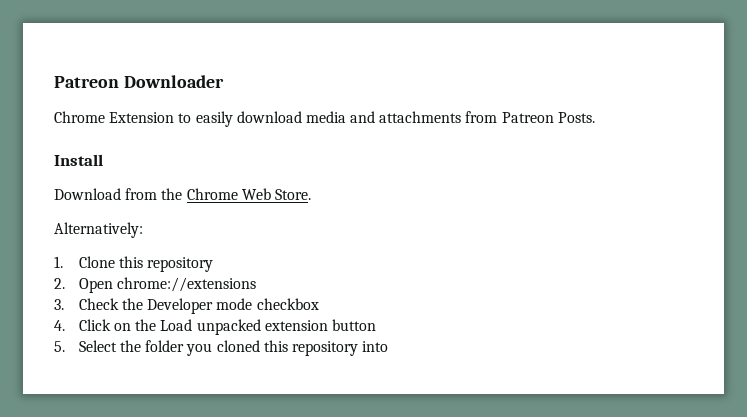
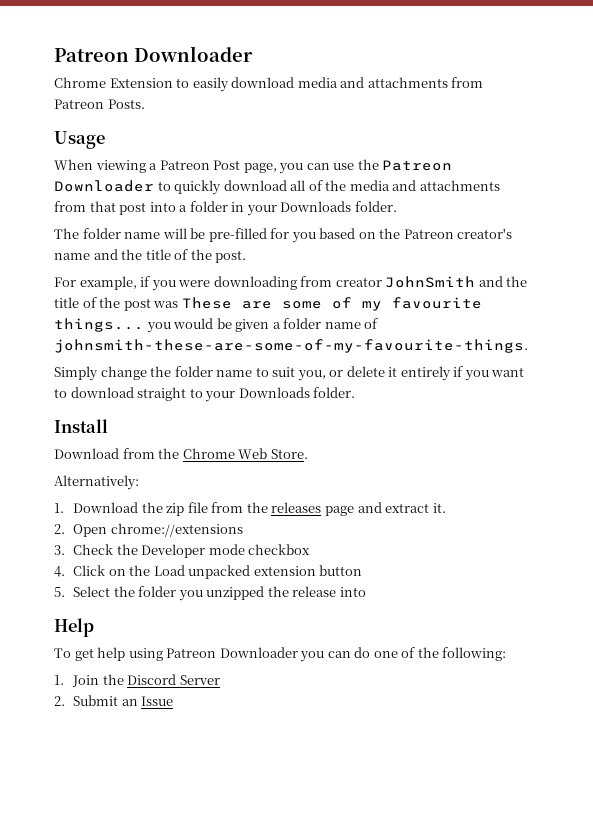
+ Usage
+ When viewing a Patreon Post page, you can use the Patreon Downloader to quickly download all of the media and attachments from that post into a folder in your Downloads folder.
+ The folder name will be pre-filled for you based on the Patreon creator's name and the title of the post.
+ For example, if you were downloading from creator JohnSmith and the title of the post was These are some of my favourite things... you would be given a folder name of johnsmith-these-are-some-of-my-favourite-things.
+ Simply change the folder name to suit you, or delete it entirely if you want to download straight to your Downloads folder.
- 1. Clone this repository
+ 1. Download the zip file from the releases page and extract it.
- 5. Select the folder you cloned this repository into
+ 5. Select the folder you unzipped the release into
+ Help
+ To get help using Patreon Downloader you can do one of the following:
+ 1. Join the Discord Server
+ 2. Submit an Issue

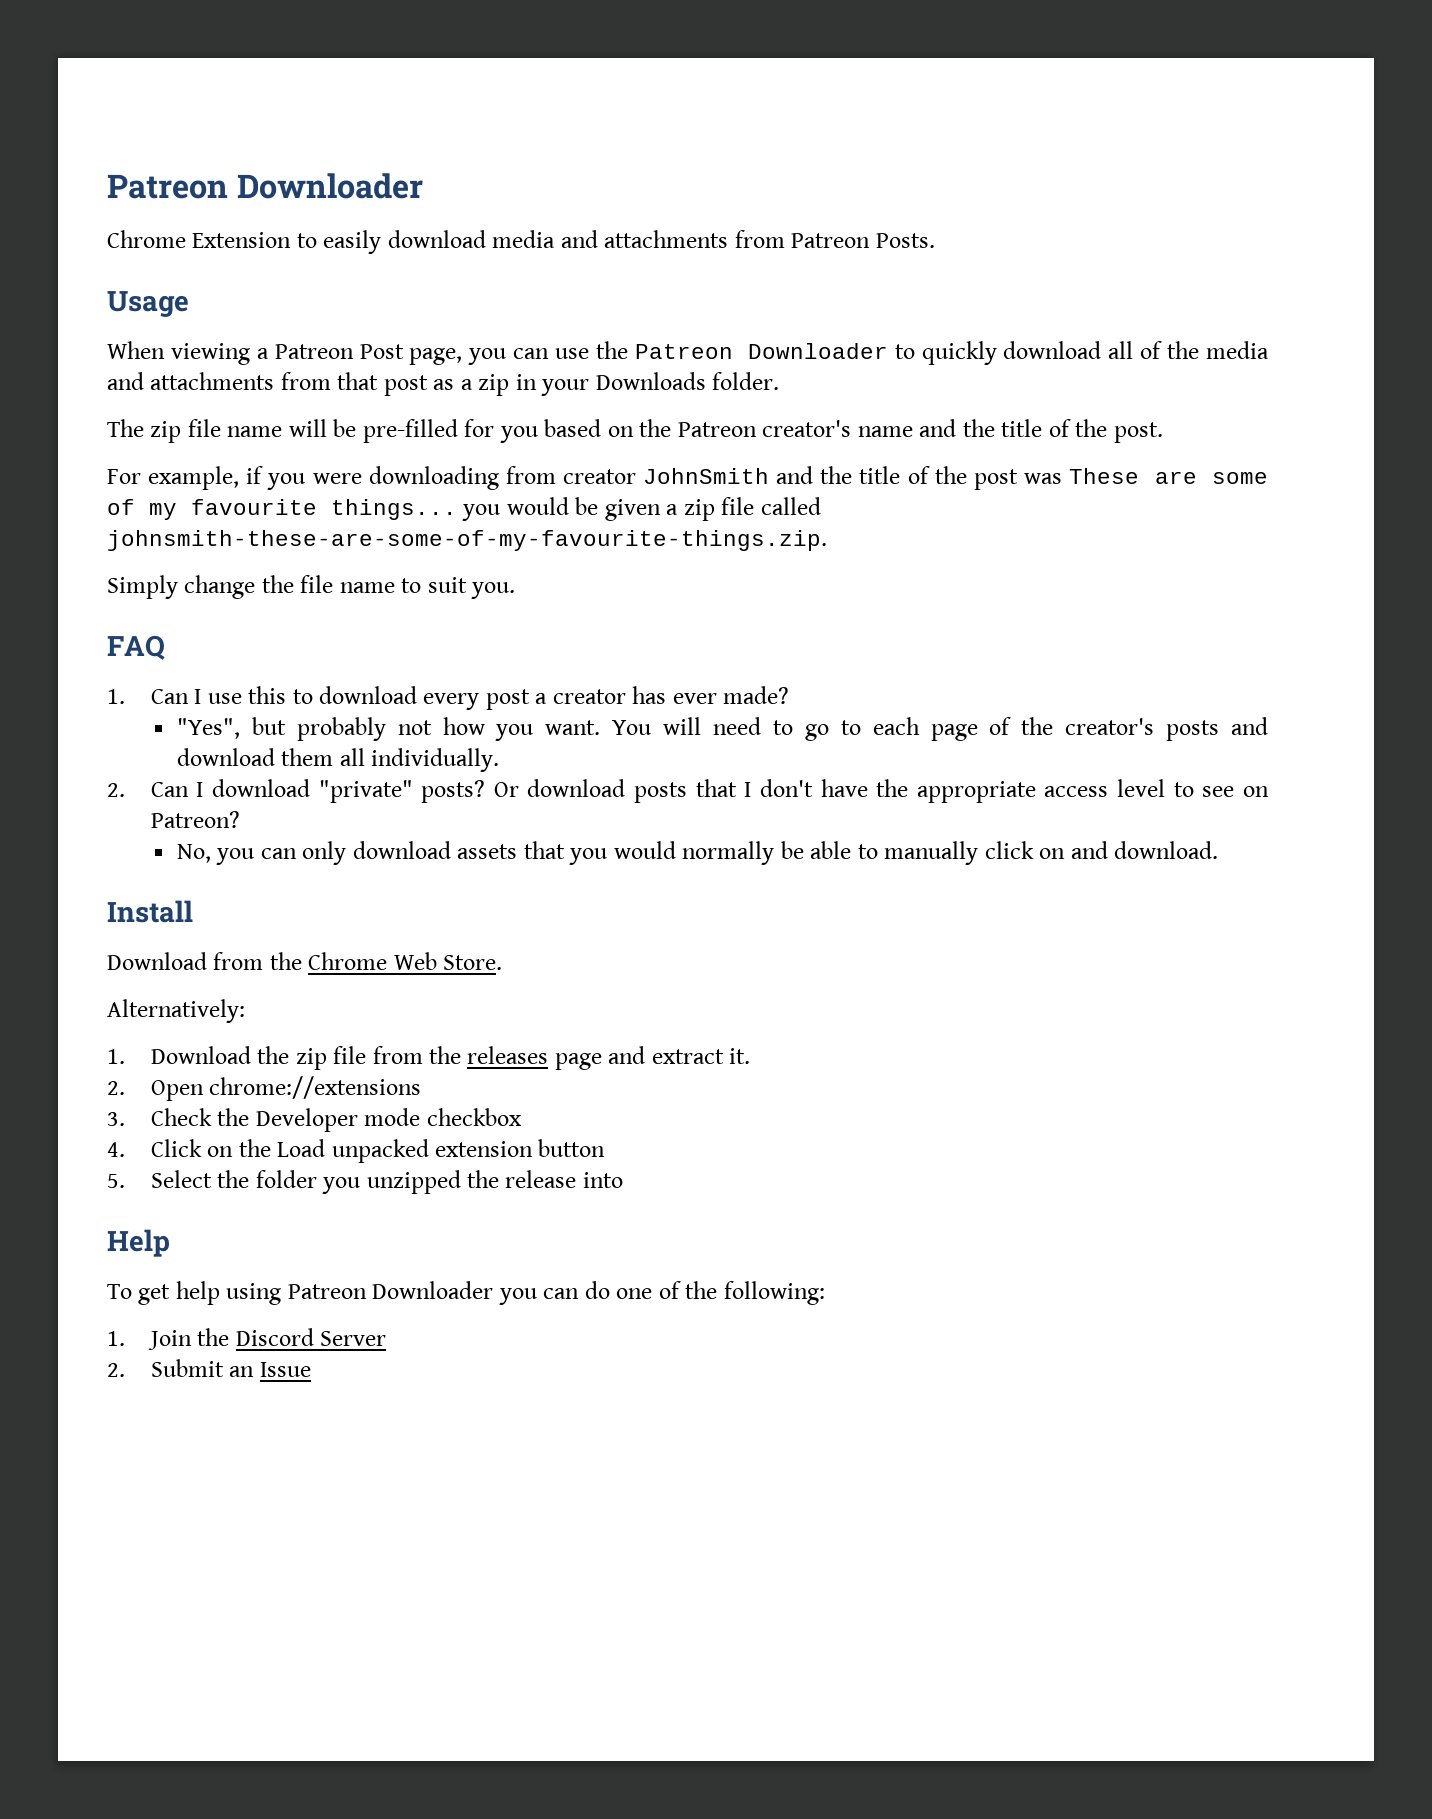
- When viewing a Patreon Post page, you can use the Patreon Downloader to quickly download all of the media and attachments from that post into a folder in your Downloads folder.
+ When viewing a Patreon Post page, you can use the Patreon Downloader to quickly download all of the media and attachments from that post as a zip in your Downloads folder.
- The folder name will be pre-filled for you based on the Patreon creator's name and the title of the post.
+ The zip file name will be pre-filled for you based on the Patreon creator's name and the title of the post.
- For example, if you were downloading from creator JohnSmith and the title of the post was These are some of my favourite things... you would be given a folder name of johnsmith-these-are-some-of-my-favourite-things.
+ For example, if you were downloading from creator JohnSmith and the title of the post was These are some of my favourite things... you would be given a zip file called johnsmith-these-are-some-of-my-favourite-things.zip.
- Simply change the folder name to suit you, or delete it entirely if you want to download straight to your Downloads folder.
+ Simply change the file name to suit you.
+ FAQ
+ 1. Can I use this to download every post a creator has ever made?
+ "Yes", but probably not how you want. You will need to go to each page of the creator's posts and download them all individually.
+ 2. Can I download "private" posts? Or download posts that I don't have the appropriate access level to see on Patreon?
+ No, you can only download assets that you would normally be able to manually click on and download.

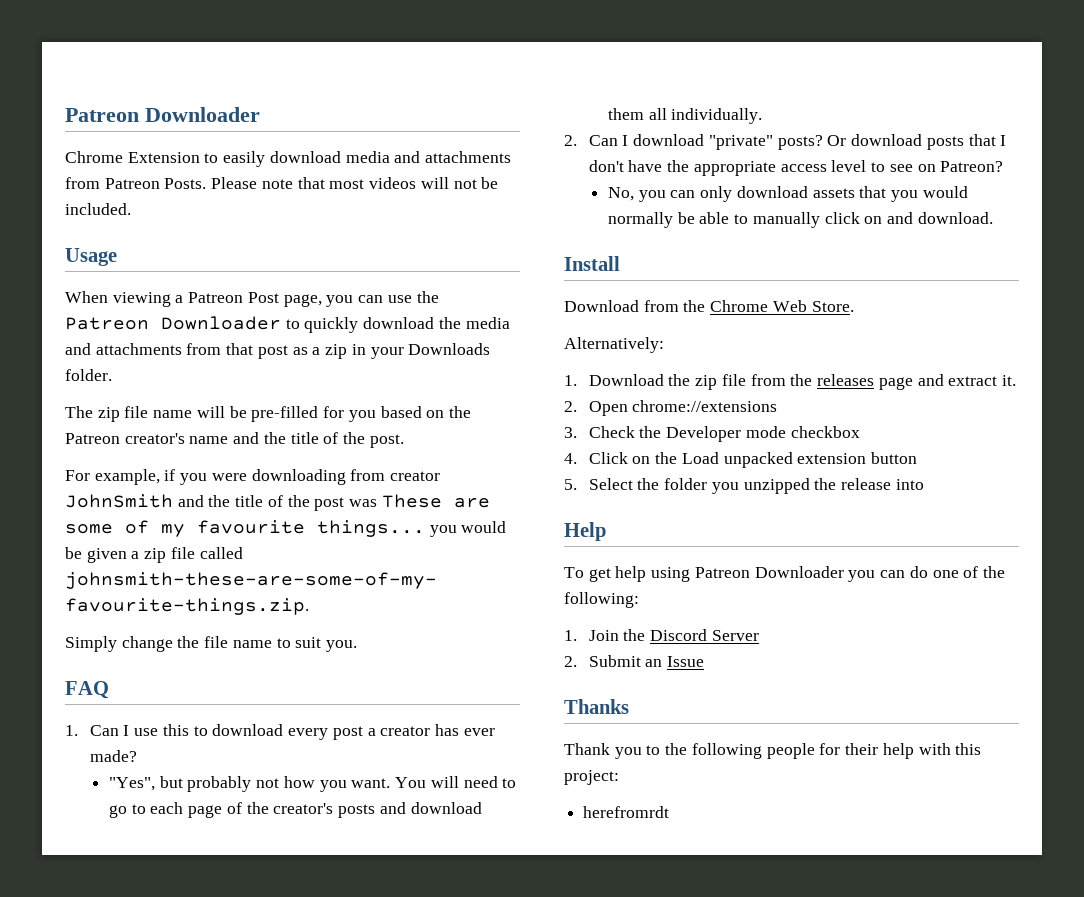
+ Please note that most videos will not be included.
- When viewing a Patreon Post page, you can use the Patreon Downloader to quickly download all of the media and attachments from that post as a zip in your Downloads folder.
+ When viewing a Patreon Post page, you can use the Patreon Downloader to quickly download the media and attachments from that post as a zip in your Downloads folder.
+ Thanks
+ Thank you to the following people for their help with this project:
+ herefromrdt

